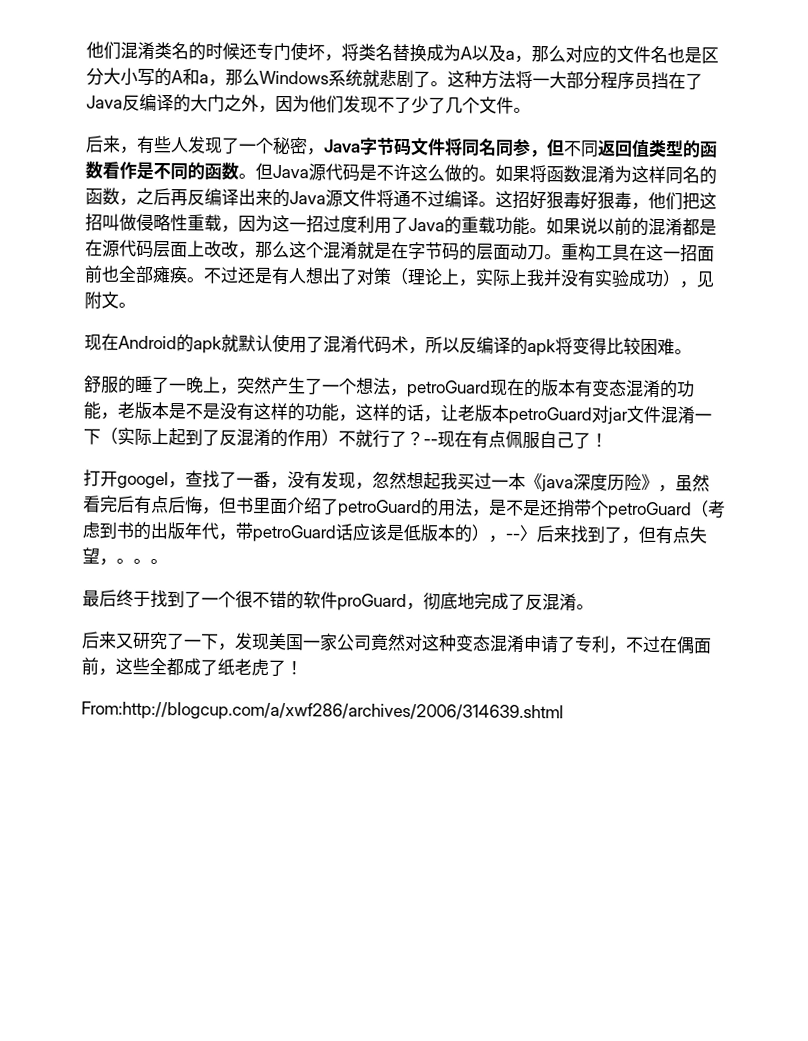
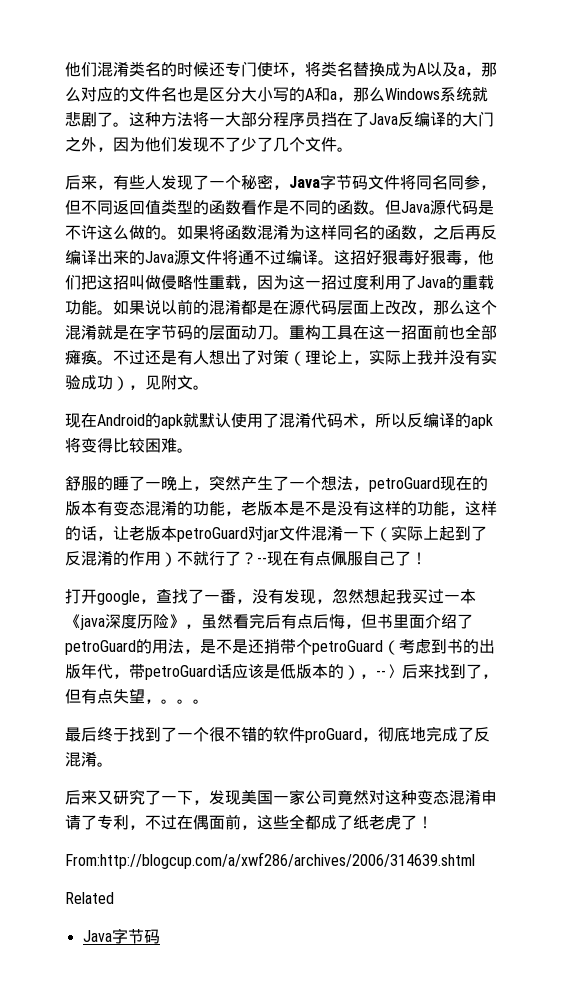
- 打开googel，查找了一番，没有发现，忽然想起我买过一本《java深度历险》，虽然看完后有点后悔，但书里面介绍了petroGuard的用法，是不是还捎带个petroGuard（考虑到书的出版年代，带petroGuard话应该是低版本的），--〉后来找到了，但有点失望，。
+ 打开google，查找了一番，没有发现，忽然想起我买过一本《java深度历险》，虽然看完后有点后悔，但书里面介绍了petroGuard的用法，是不是还捎带个petroGuard（考虑到书的出版年代，带petroGuard话应该是低版本的），--〉后来找到了，但有点失望，。
+ Related
+ Java字节码

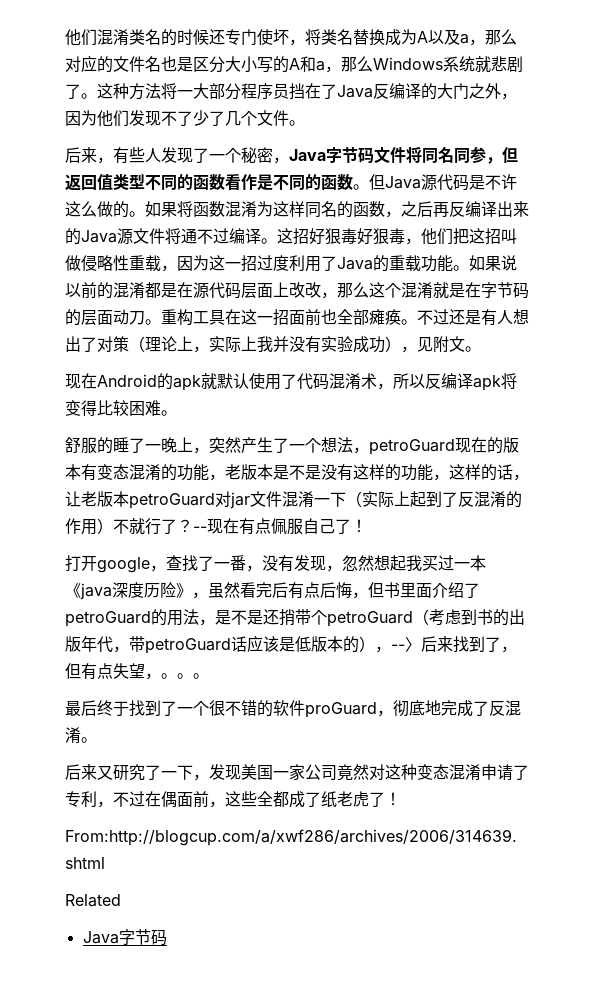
- 后来，有些人发现了一个秘密，Java字节码文件将同名同参，但不同返回值类型的函数看作是不同的函数。
+ 后来，有些人发现了一个秘密，Java字节码文件将同名同参，但返回值类型不同的函数看作是不同的函数。
- 现在Android的apk就默认使用了混淆代码术，所以反编译的apk将变得比较困难。
+ 现在Android的apk就默认使用了代码混淆术，所以反编译apk将变得比较困难。

